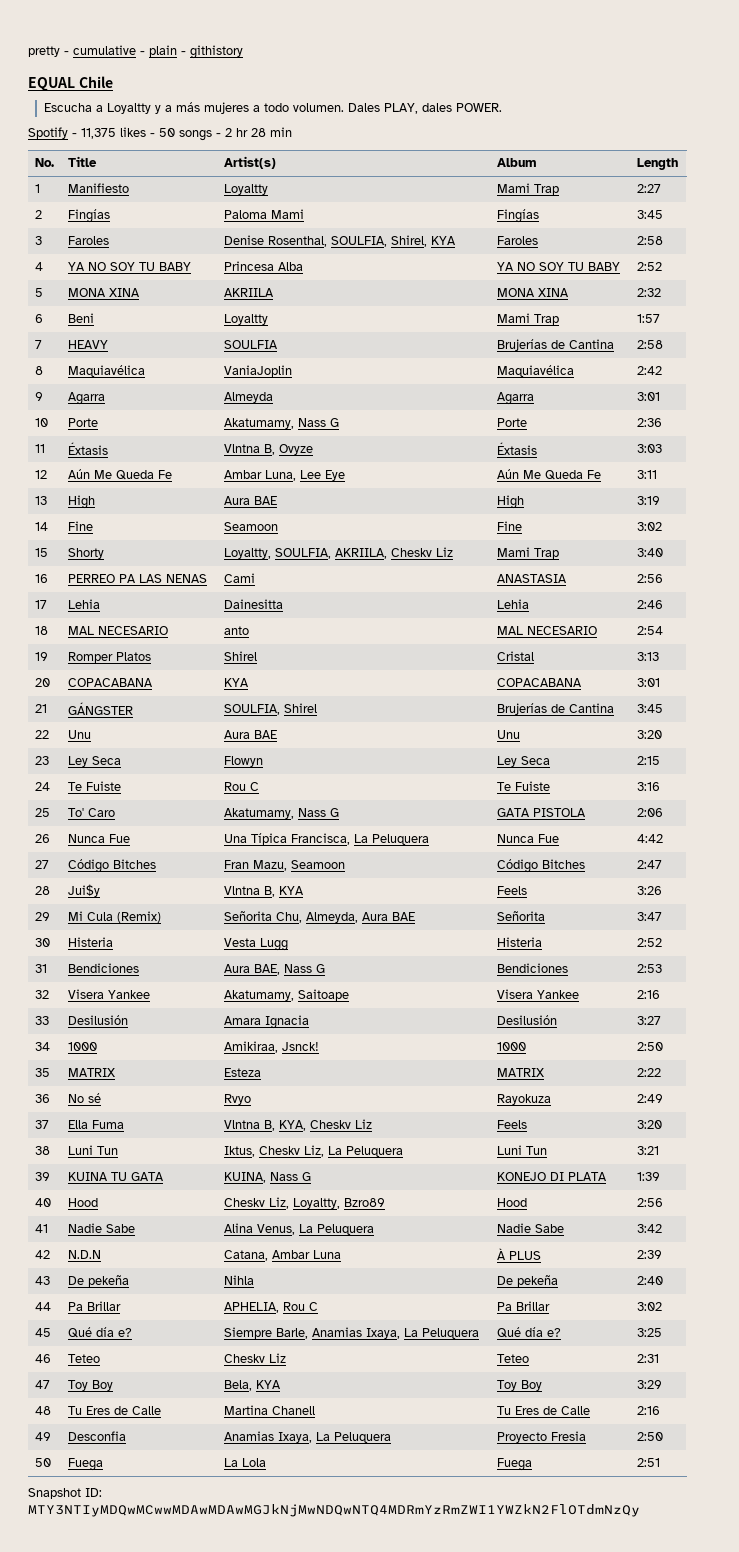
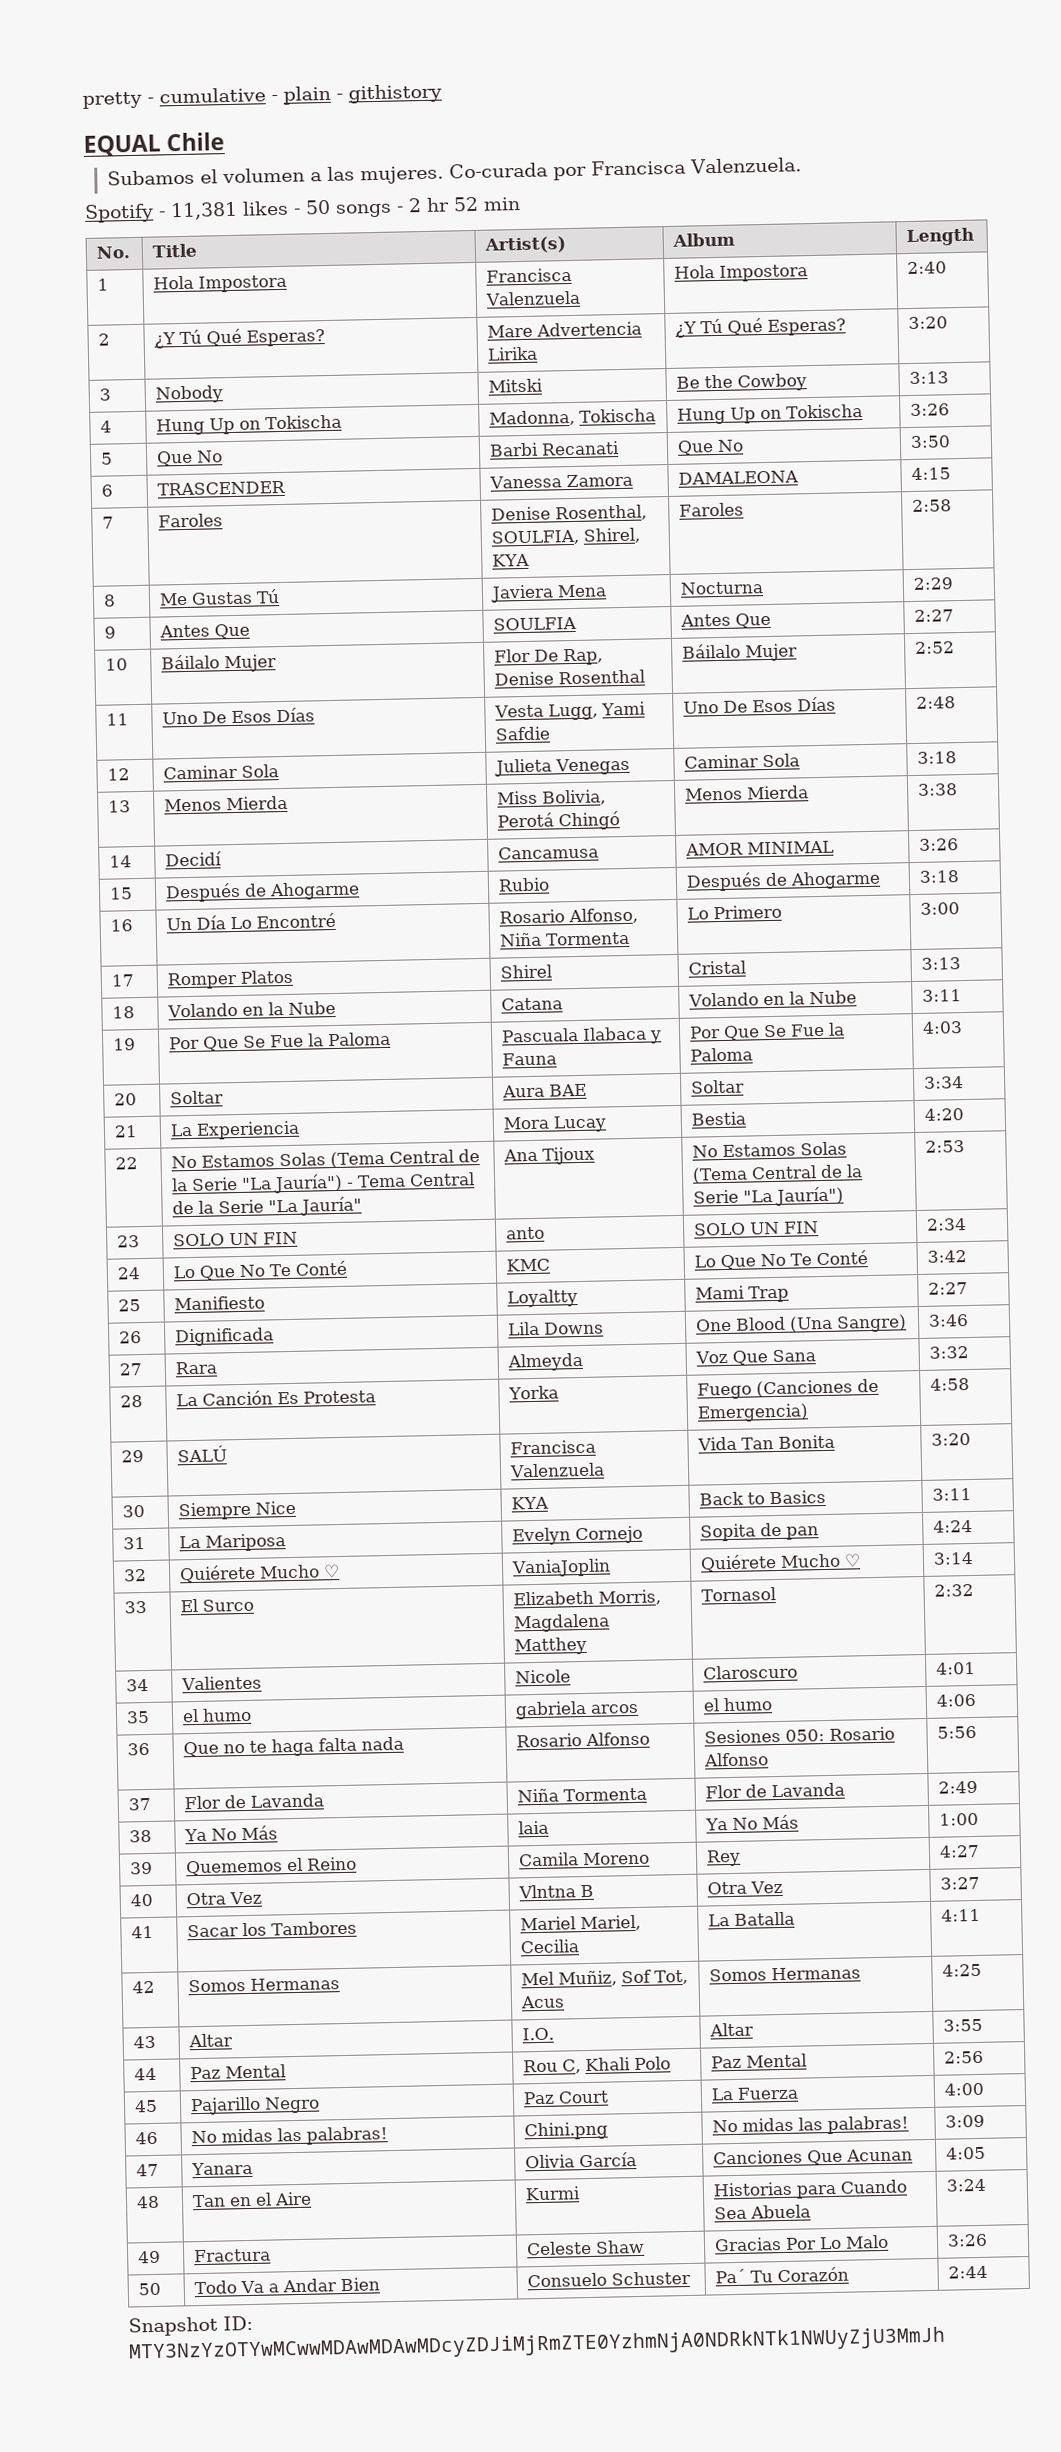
- Escucha a Loyaltty y a más mujeres a todo volumen. Dales PLAY, dales POWER.
+ Subamos el volumen a las mujeres. Co-curada por Francisca Valenzuela.
- Spotify - 11,375 likes - 50 songs - 2 hr 28 min
+ Spotify - 11,381 likes - 50 songs - 2 hr 52 min
- 1 | Manifiesto | Loyaltty | Mami Trap | 2:27
- 2 | Fingías | Paloma Mami | Fingías | 3:45
- 3 | Faroles | Denise Rosenthal, SOULFIA, Shirel, KYA | Faroles | 2:58
+ 1 | Hola Impostora | Francisca Valenzuela | Hola Impostora | 2:40
+ 2 | ¿Y Tú Qué Esperas? | Mare Advertencia Lirika | ¿Y Tú Qué Esperas? | 3:20
+ 3 | Nobody | Mitski | Be the Cowboy | 3:13
+ 4 | Hung Up on Tokischa | Madonna, Tokischa | Hung Up on Tokischa | 3:26
+ 5 | Que No | Barbi Recanati | Que No | 3:50
+ 6 | TRASCENDER | Vanessa Zamora | DAMALEONA | 4:15
+ 7 | Faroles | Denise Rosenthal, SOULFIA, Shirel, KYA | Faroles | 2:58
- 4 | YA NO SOY TU BABY | Princesa Alba | YA NO SOY TU BABY | 2:52
- 5 | MONA XINA | AKRIILA | MONA XINA | 2:32
- 6 | Beni | Loyaltty | Mami Trap | 1:57
- 7 | HEAVY | SOULFIA | Brujerías de Cantina | 2:58
- 8 | Maquiavélica | VaniaJoplin | Maquiavélica | 2:42
- 9 | Agarra | Almeyda | Agarra | 3:01
- 10 | Porte | Akatumamy, Nass G | Porte | 2:36
- 11 | Éxtasis | Vlntna B, Ovyze | Éxtasis | 3:03
- 12 | Aún Me Queda Fe | Ambar Luna, Lee Eye | Aún Me Queda Fe | 3:11
- 13 | High | Aura BAE | High | 3:19
- 14 | Fine | Seamoon | Fine | 3:02
- 15 | Shorty | Loyaltty, SOULFIA, AKRIILA, Cheskv Liz | Mami Trap | 3:40
- 16 | PERREO PA LAS NENAS | Cami | ANASTASIA | 2:56
- 17 | Lehia | Dainesitta | Lehia | 2:46
- 18 | MAL NECESARIO | anto | MAL NECESARIO | 2:54
- 19 | Romper Platos | Shirel | Cristal | 3:13
+ 8 | Me Gustas Tú | Javiera Mena | Nocturna | 2:29
+ 9 | Antes Que | SOULFIA | Antes Que | 2:27
+ 10 | Báilalo Mujer | Flor De Rap, Denise Rosenthal | Báilalo Mujer | 2:52
+ 11 | Uno De Esos Días | Vesta Lugg, Yami Safdie | Uno De Esos Días | 2:48
+ 12 | Caminar Sola | Julieta Venegas | Caminar Sola | 3:18
+ 13 | Menos Mierda | Miss Bolivia, Perotá Chingó | Menos Mierda | 3:38
+ 14 | Decidí | Cancamusa | AMOR MINIMAL | 3:26
+ 15 | Después de Ahogarme | Rubio | Después de Ahogarme | 3:18
+ 16 | Un Día Lo Encontré | Rosario Alfonso, Niña Tormenta | Lo Primero | 3:00
+ 17 | Romper Platos | Shirel | Cristal | 3:13
- 20 | COPACABANA | KYA | COPACABANA | 3:01
- 21 | GÁNGSTER | SOULFIA, Shirel | Brujerías de Cantina | 3:45
- 22 | Unu | Aura BAE | Unu | 3:20
- 23 | Ley Seca | Flowyn | Ley Seca | 2:15
- 24 | Te Fuiste | Rou C | Te Fuiste | 3:16
- 25 | To' Caro | Akatumamy, Nass G | GATA PISTOLA | 2:06
- 26 | Nunca Fue | Una Típica Francisca, La Peluquera | Nunca Fue | 4:42
- 27 | Código Bitches | Fran Mazu, Seamoon | Código Bitches | 2:47
- 28 | Jui$y | Vlntna B, KYA | Feels | 3:26
- 29 | Mi Cula (Remix) | Señorita Chu, Almeyda, Aura BAE | Señorita | 3:47
- 30 | Histeria | Vesta Lugg | Histeria | 2:52
- 31 | Bendiciones | Aura BAE, Nass G | Bendiciones | 2:53
- 32 | Visera Yankee | Akatumamy, Saitoape | Visera Yankee | 2:16
- 33 | Desilusión | Amara Ignacia | Desilusión | 3:27
- 34 | 1000 | Amikiraa, Jsnck! | 1000 | 2:50
- 35 | MATRIX | Esteza | MATRIX | 2:22
- 36 | No sé | Rvyo | Rayokuza | 2:49
- 37 | Ella Fuma | Vlntna B, KYA, Cheskv Liz | Feels | 3:20
- 38 | Luni Tun | Iktus, Cheskv Liz, La Peluquera | Luni Tun | 3:21
- 39 | KUINA TU GATA | KUINA, Nass G | KONEJO DI PLATA | 1:39
- 40 | Hood | Cheskv Liz, Loyaltty, Bzro89 | Hood | 2:56
- 41 | Nadie Sabe | Alina Venus, La Peluquera | Nadie Sabe | 3:42
- 42 | N.D.N | Catana, Ambar Luna | À PLUS | 2:39
- 43 | De pekeña | Nihla | De pekeña | 2:40
- 44 | Pa Brillar | APHELIA, Rou C | Pa Brillar | 3:02
- 45 | Qué día e? | Siempre Barle, Anamias Ixaya, La Peluquera | Qué día e? | 3:25
- 46 | Teteo | Cheskv Liz | Teteo | 2:31
- 47 | Toy Boy | Bela, KYA | Toy Boy | 3:29
- 48 | Tu Eres de Calle | Martina Chanell | Tu Eres de Calle | 2:16
- 49 | Desconfia | Anamias Ixaya, La Peluquera | Proyecto Fresia | 2:50
- 50 | Fuega | La Lola | Fuega | 2:51
+ 18 | Volando en la Nube | Catana | Volando en la Nube | 3:11
+ 19 | Por Que Se Fue la Paloma | Pascuala Ilabaca y Fauna | Por Que Se Fue la Paloma | 4:03
+ 20 | Soltar | Aura BAE | Soltar | 3:34
+ 21 | La Experiencia | Mora Lucay | Bestia | 4:20
+ 22 | No Estamos Solas (Tema Central de la Serie "La Jauría") - Tema Central de la Serie "La Jauría" | Ana Tijoux | No Estamos Solas (Tema Central de la Serie "La Jauría") | 2:53
+ 23 | SOLO UN FIN | anto | SOLO UN FIN | 2:34
+ 24 | Lo Que No Te Conté | KMC | Lo Que No Te Conté | 3:42
+ 25 | Manifiesto | Loyaltty | Mami Trap | 2:27
+ 26 | Dignificada | Lila Downs | One Blood (Una Sangre) | 3:46
+ 27 | Rara | Almeyda | Voz Que Sana | 3:32
+ 28 | La Canción Es Protesta | Yorka | Fuego (Canciones de Emergencia) | 4:58
+ 29 | SALÚ | Francisca Valenzuela | Vida Tan Bonita | 3:20
+ 30 | Siempre Nice | KYA | Back to Basics | 3:11
+ 31 | La Mariposa | Evelyn Cornejo | Sopita de pan | 4:24
+ 32 | Quiérete Mucho ♡ | VaniaJoplin | Quiérete Mucho ♡ | 3:14
+ 33 | El Surco | Elizabeth Morris, Magdalena Matthey | Tornasol | 2:32
+ 34 | Valientes | Nicole | Claroscuro | 4:01
+ 35 | el humo | gabriela arcos | el humo | 4:06
+ 36 | Que no te haga falta nada | Rosario Alfonso | Sesiones 050: Rosario Alfonso | 5:56
+ 37 | Flor de Lavanda | Niña Tormenta | Flor de Lavanda | 2:49
+ 38 | Ya No Más | laia | Ya No Más | 1:00
+ 39 | Quememos el Reino | Camila Moreno | Rey | 4:27
+ 40 | Otra Vez | Vlntna B | Otra Vez | 3:27
+ 41 | Sacar los Tambores | Mariel Mariel, Cecilia | La Batalla | 4:11
+ 42 | Somos Hermanas | Mel Muñiz, Sof Tot, Acus | Somos Hermanas | 4:25
+ 43 | Altar | I.O. | Altar | 3:55
+ 44 | Paz Mental | Rou C, Khali Polo | Paz Mental | 2:56
+ 45 | Pajarillo Negro | Paz Court | La Fuerza | 4:00
+ 46 | No midas las palabras! | Chini.png | No midas las palabras! | 3:09
+ 47 | Yanara | Olivia García | Canciones Que Acunan | 4:05
+ 48 | Tan en el Aire | Kurmi | Historias para Cuando Sea Abuela | 3:24
+ 49 | Fractura | Celeste Shaw | Gracias Por Lo Malo | 3:26
+ 50 | Todo Va a Andar Bien | Consuelo Schuster | Pa´ Tu Corazón | 2:44
- Snapshot ID: MTY3NTIyMDQwMCwwMDAwMDAwMGJkNjMwNDQwNTQ4MDRmYzRmZWI1YWZkN2FlOTdmNzQy
+ Snapshot ID: MTY3NzYzOTYwMCwwMDAwMDAwMDcyZDJiMjRmZTE0YzhmNjA0NDRkNTk1NWUyZjU3MmJh

